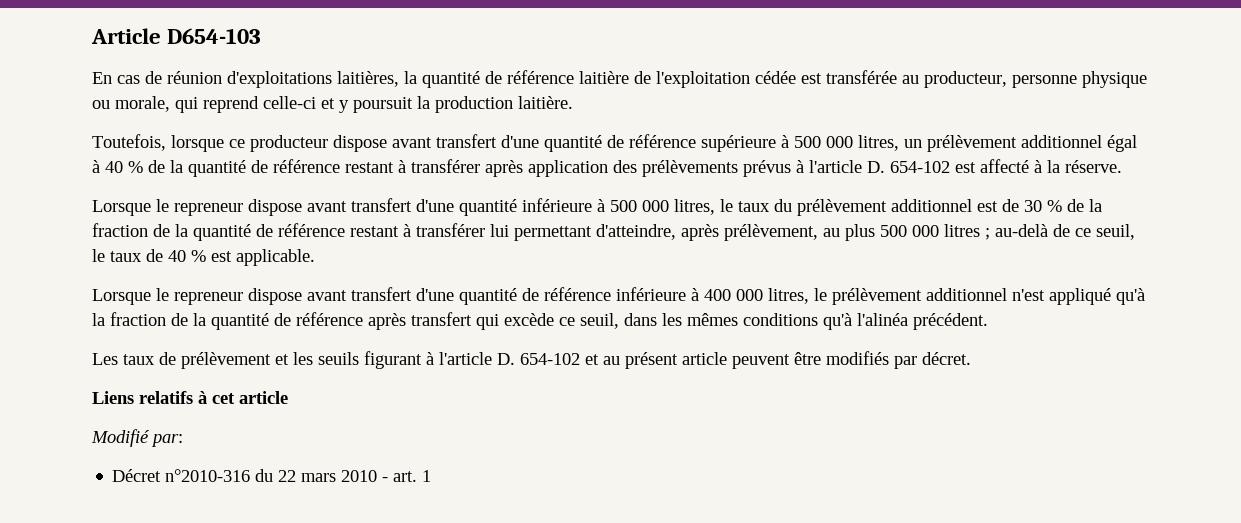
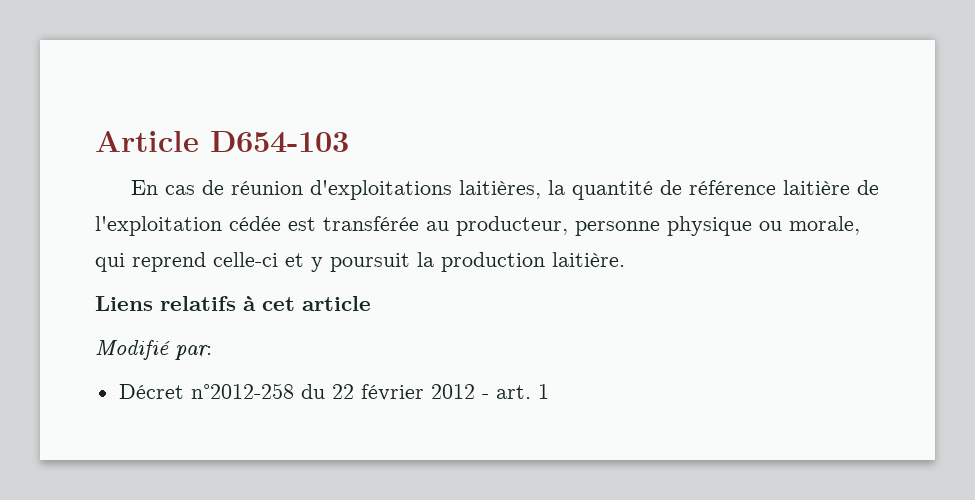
- Toutefois, lorsque ce producteur dispose avant transfert d'une quantité de référence supérieure à 500 000 litres, un prélèvement additionnel égal à 40 % de la quantité de référence restant à transférer après application des prélèvements prévus à l'article D. 654-102 est affecté à la réserve.
- Lorsque le repreneur dispose avant transfert d'une quantité inférieure à 500 000 litres, le taux du prélèvement additionnel est de 30 % de la fraction de la quantité de référence restant à transférer lui permettant d'atteindre, après prélèvement, au plus 500 000 litres ; au-delà de ce seuil, le taux de 40 % est applicable.
- Lorsque le repreneur dispose avant transfert d'une quantité de référence inférieure à 400 000 litres, le prélèvement additionnel n'est appliqué qu'à la fraction de la quantité de référence après transfert qui excède ce seuil, dans les mêmes conditions qu'à l'alinéa précédent.
- Les taux de prélèvement et les seuils figurant à l'article D. 654-102 et au présent article peuvent être modifiés par décret.
- Décret n°2010-316 du 22 mars 2010 - art. 1
+ Décret n°2012-258 du 22 février 2012 - art. 1

